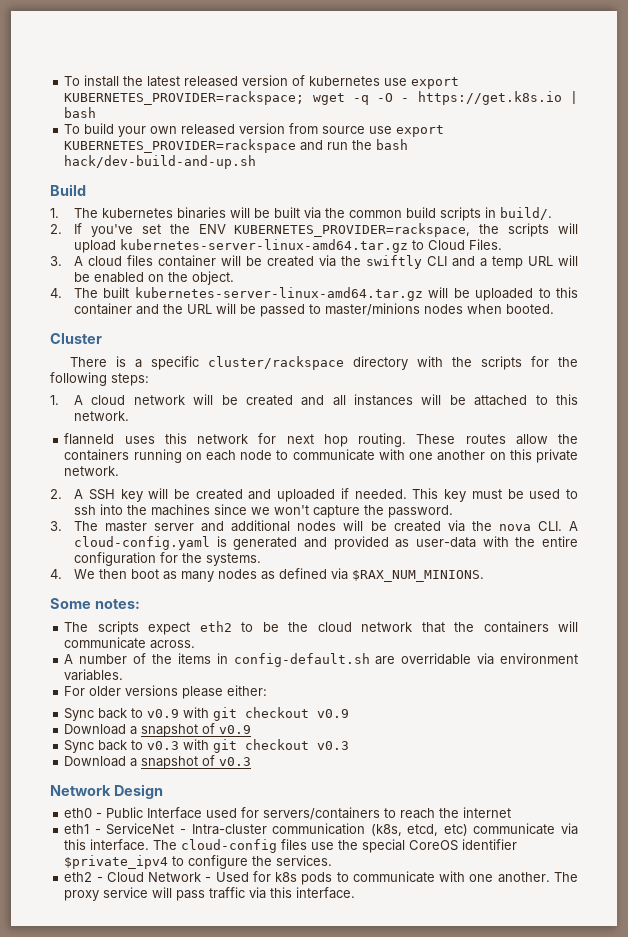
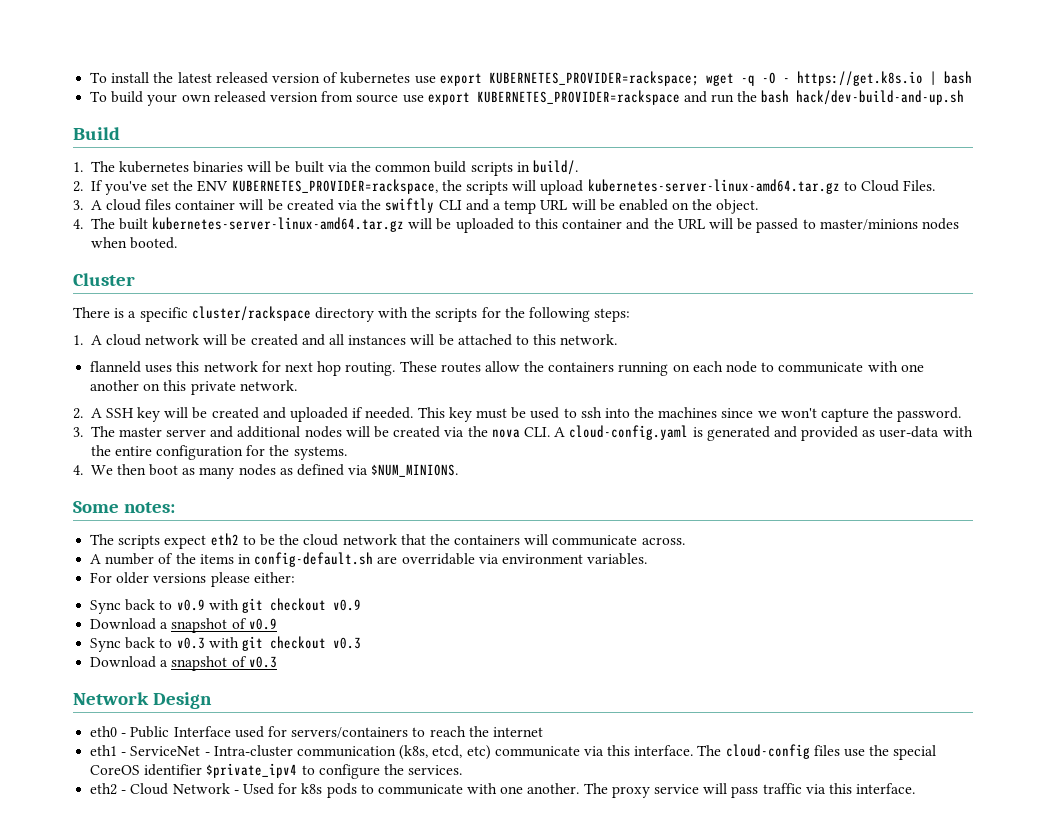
- 4. We then boot as many nodes as defined via $RAX_NUM_MINIONS.
+ 4. We then boot as many nodes as defined via $NUM_MINIONS.

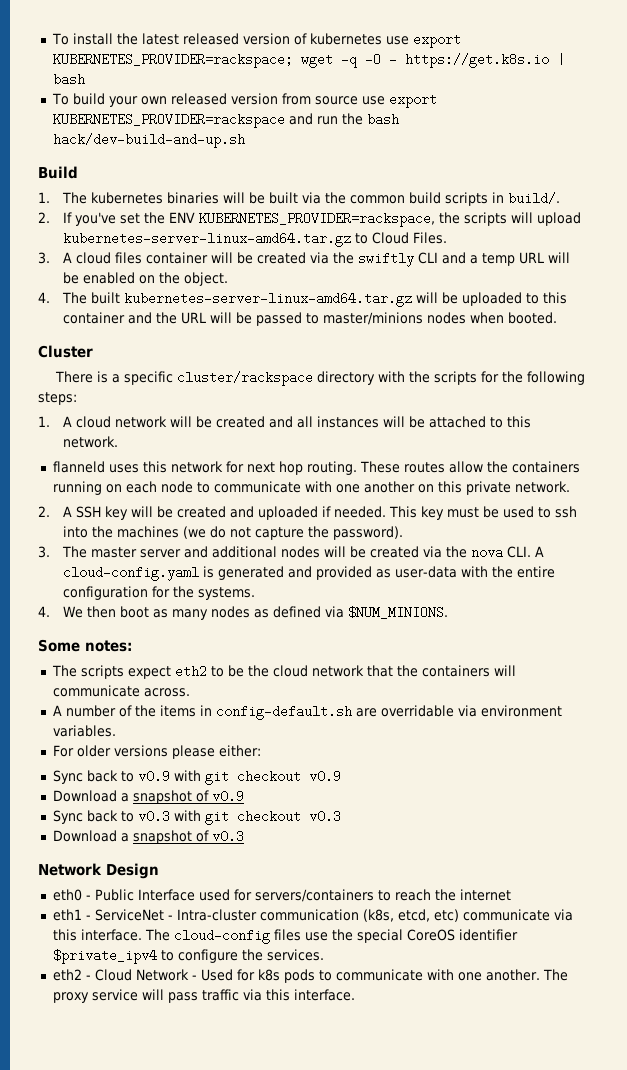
- This key must be used to ssh into the machines since we won't capture the password.
+ This key must be used to ssh into the machines (we do not capture the password).

